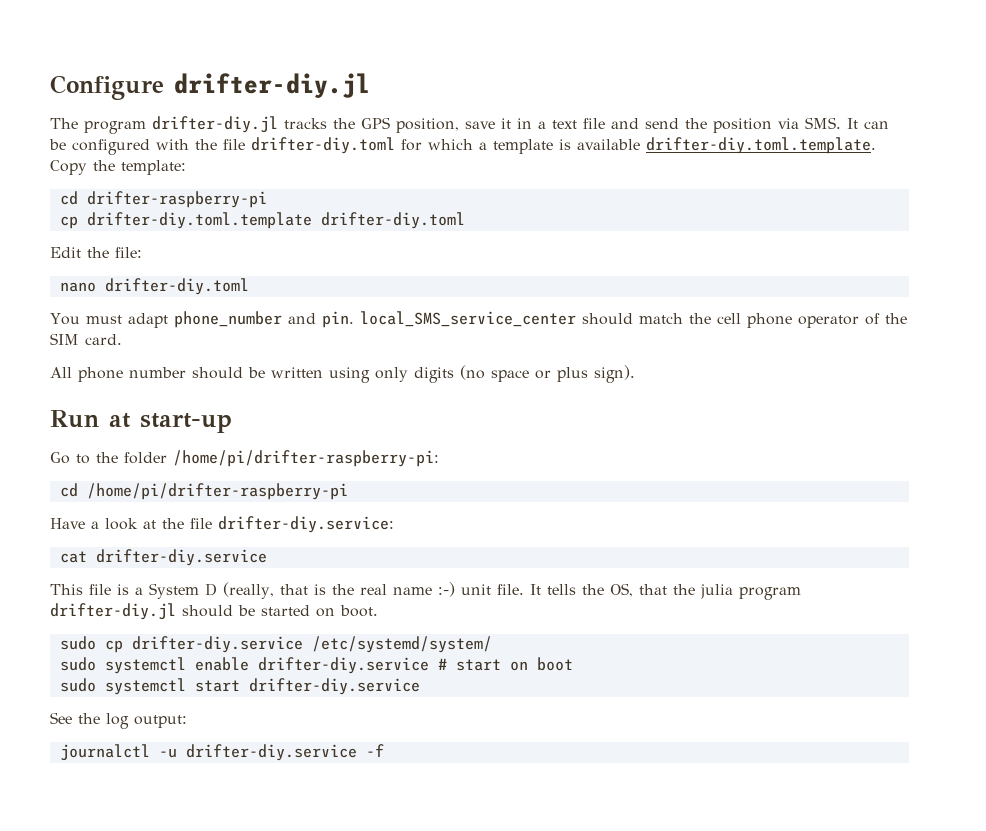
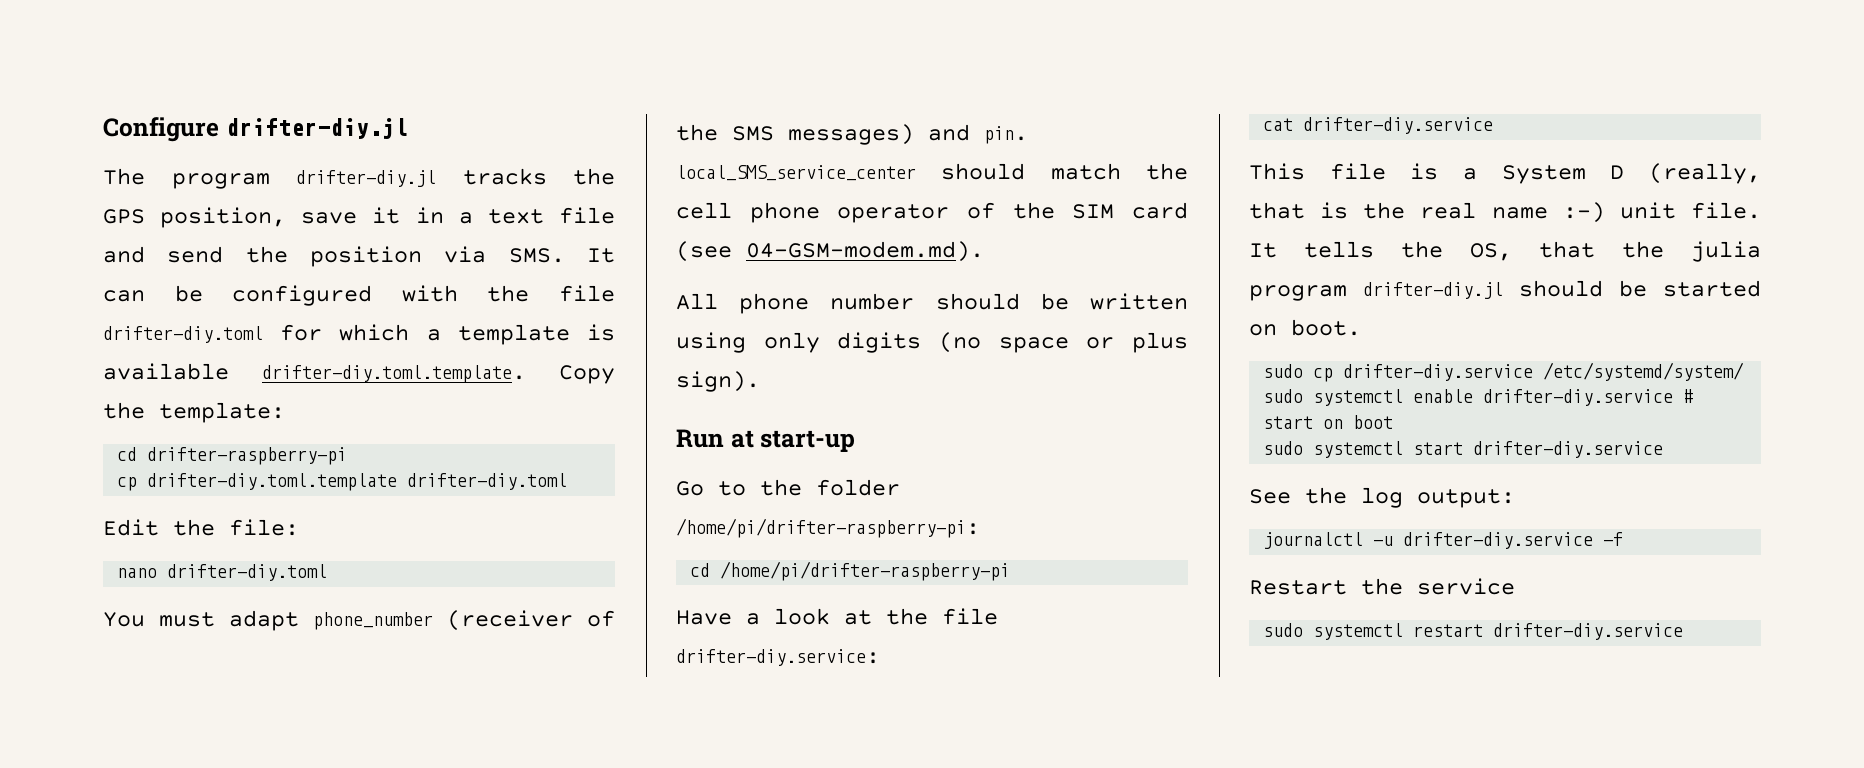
- You must adapt phone_number and pin. local_SMS_service_center should match the cell phone operator of the SIM card.
+ You must adapt phone_number (receiver of the SMS messages) and pin. local_SMS_service_center should match the cell phone operator of the SIM card (see 04-GSM-modem.md).
+ Restart the service
+ sudo systemctl restart drifter-diy.service

